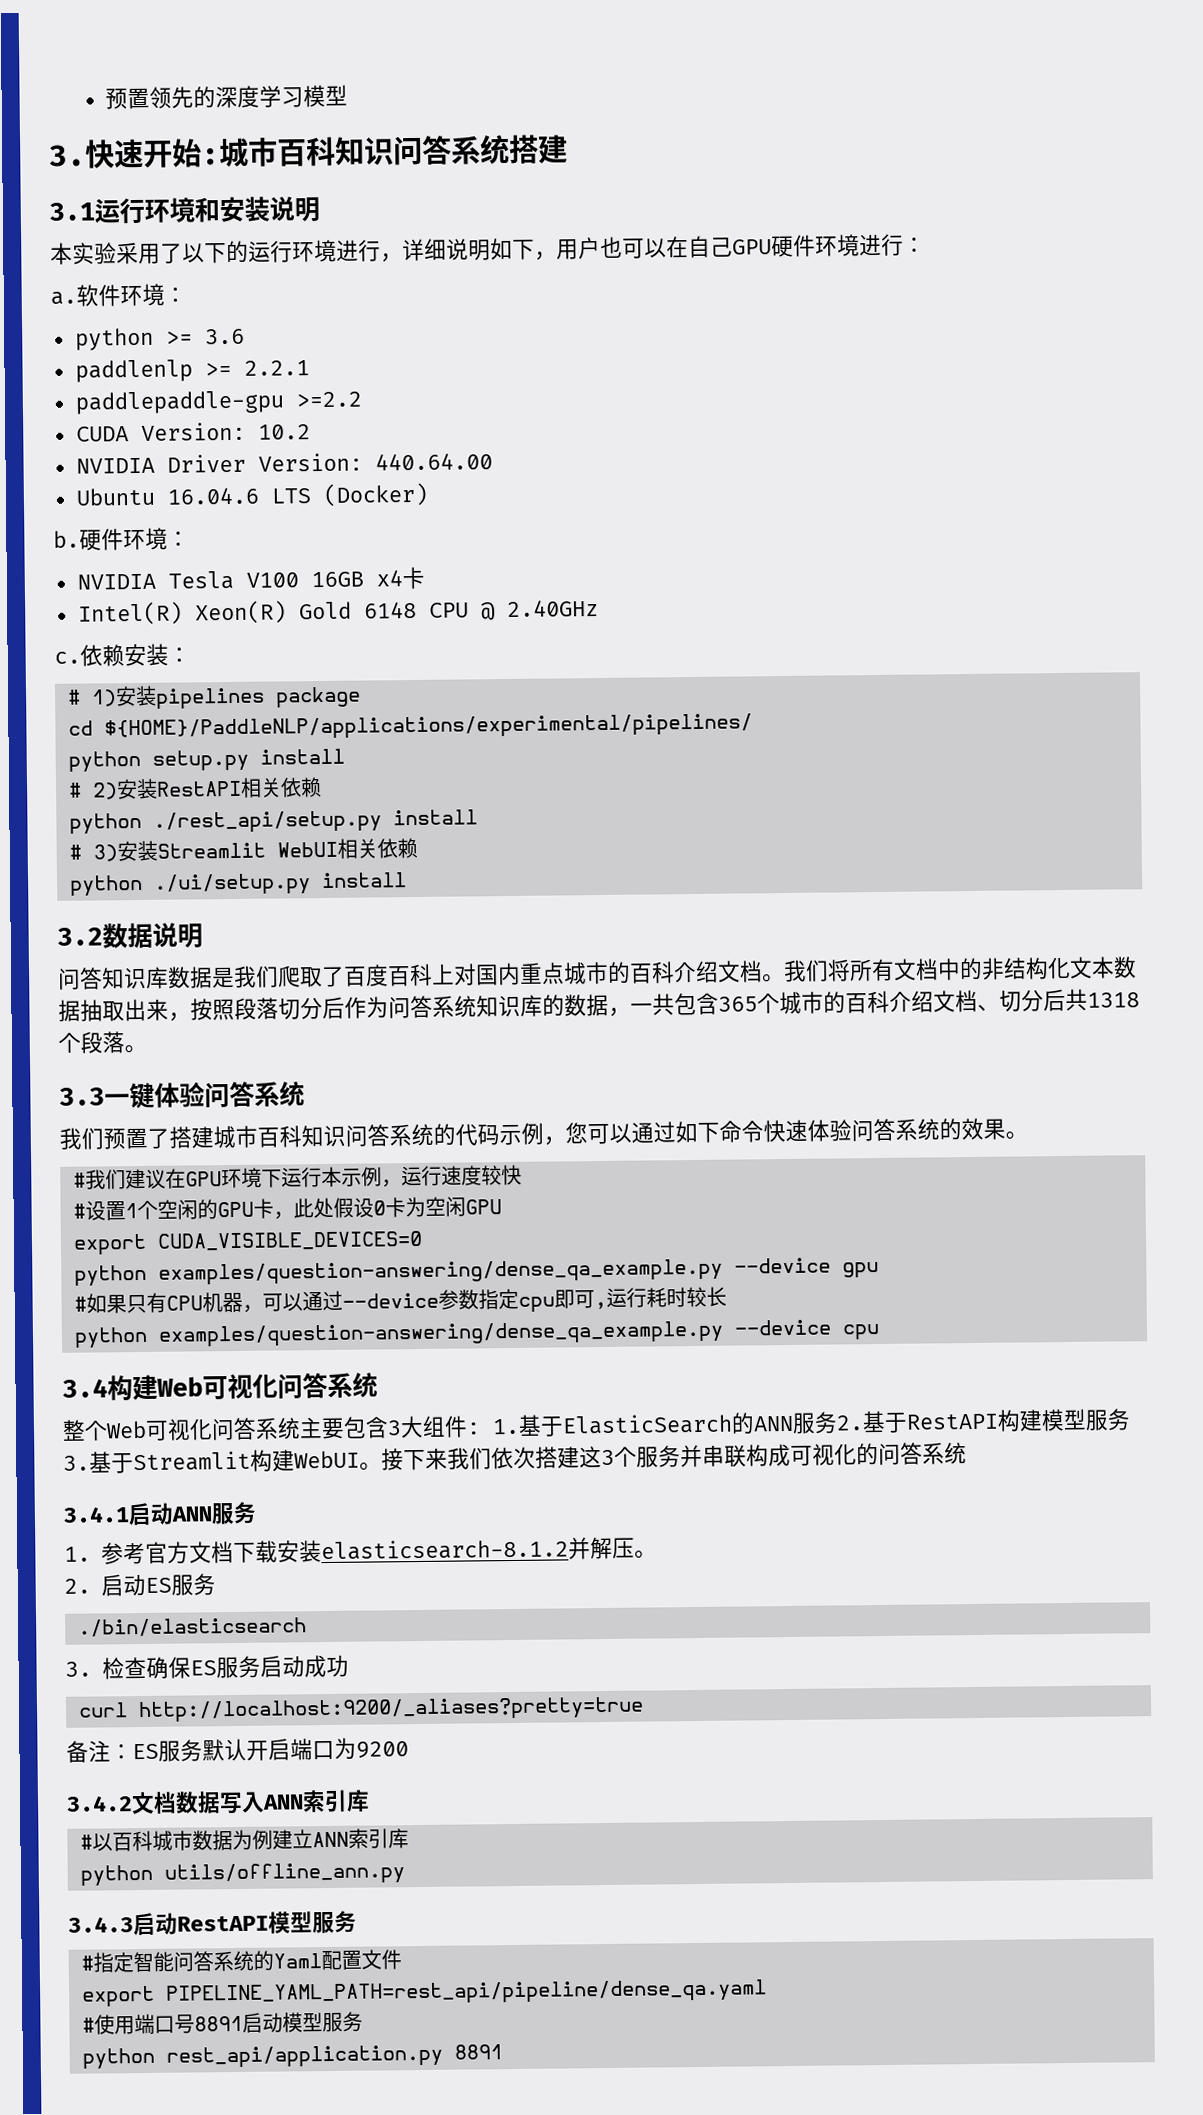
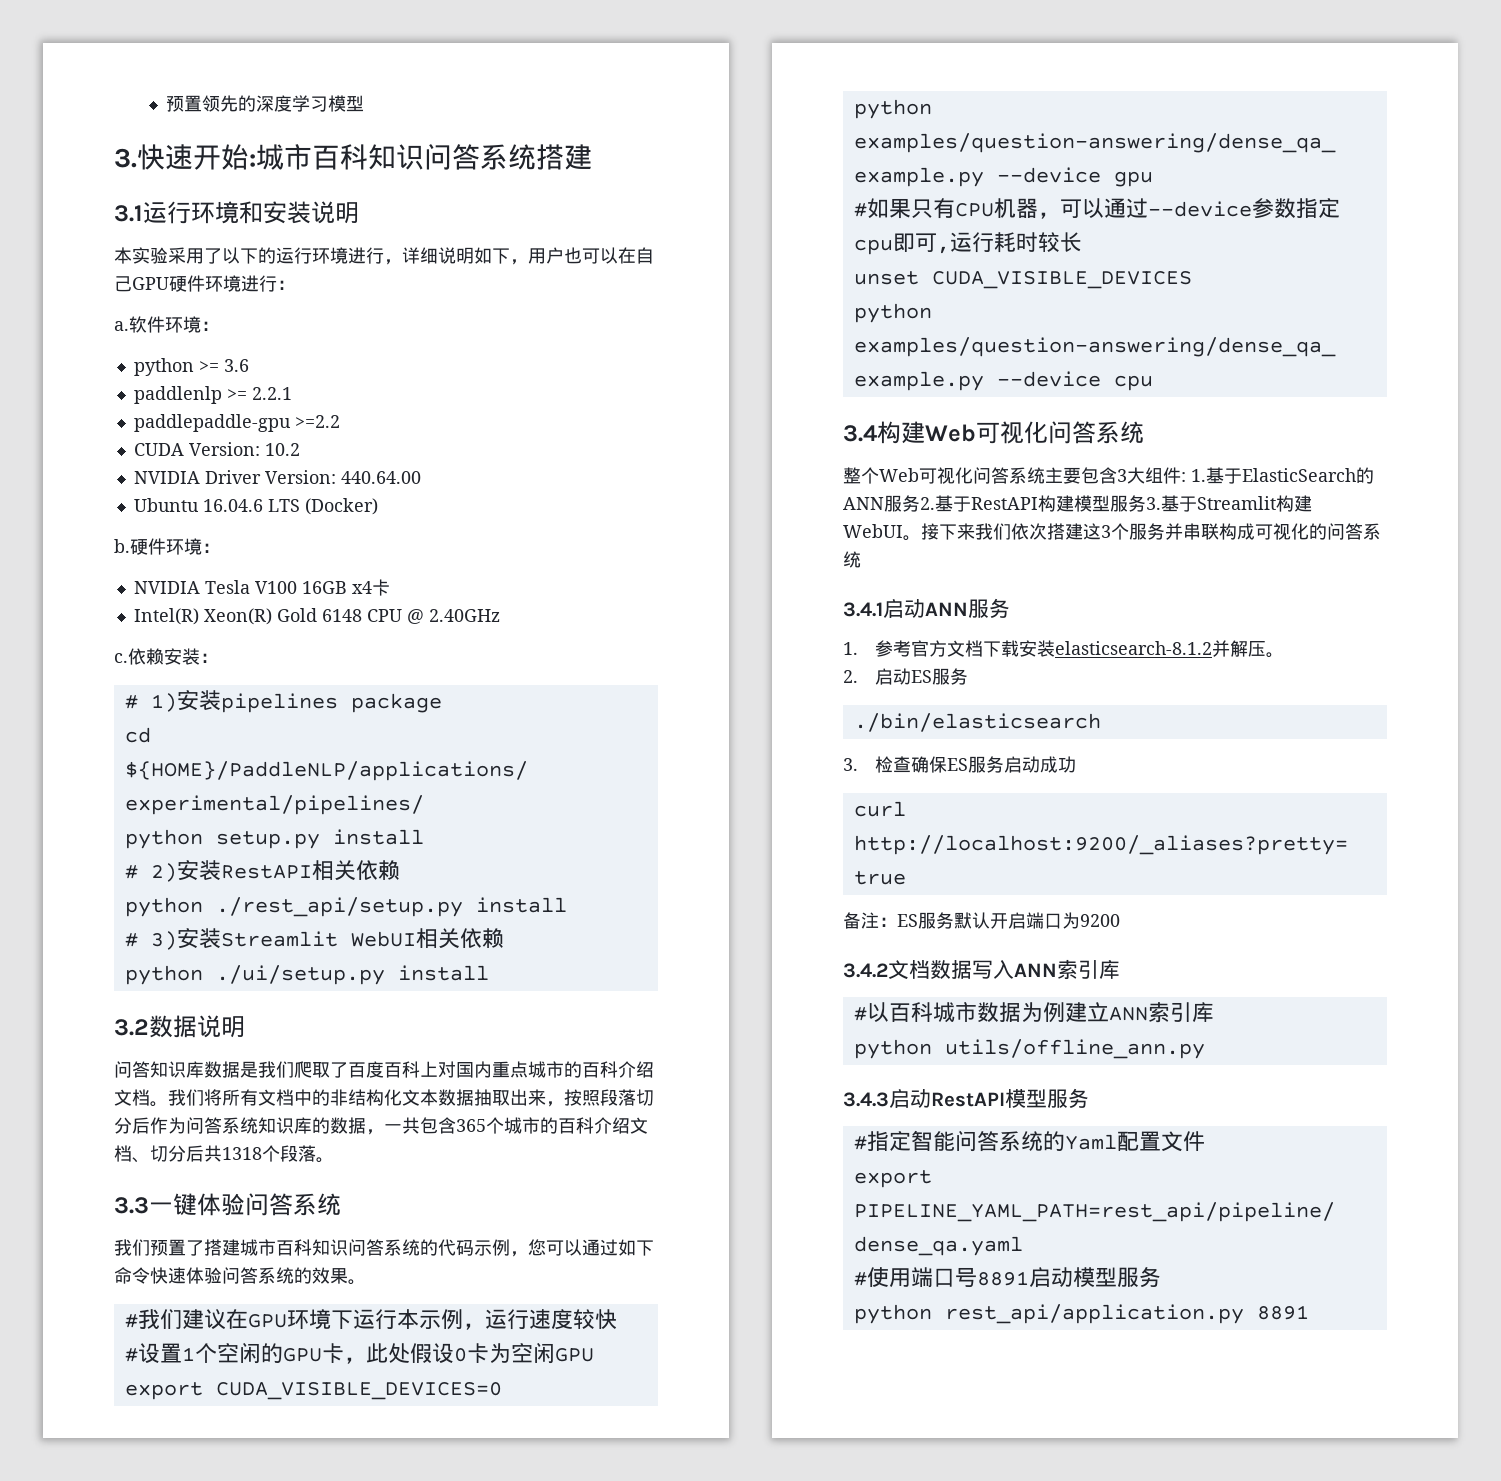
+ unset CUDA_VISIBLE_DEVICES

